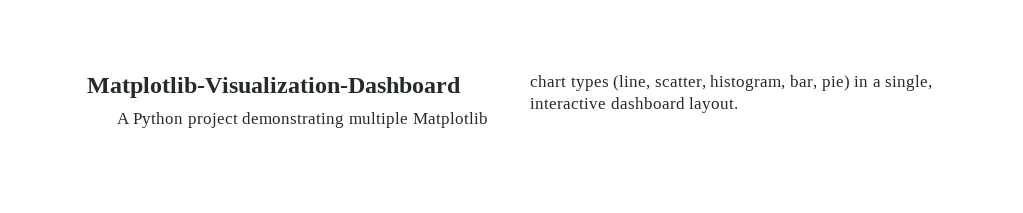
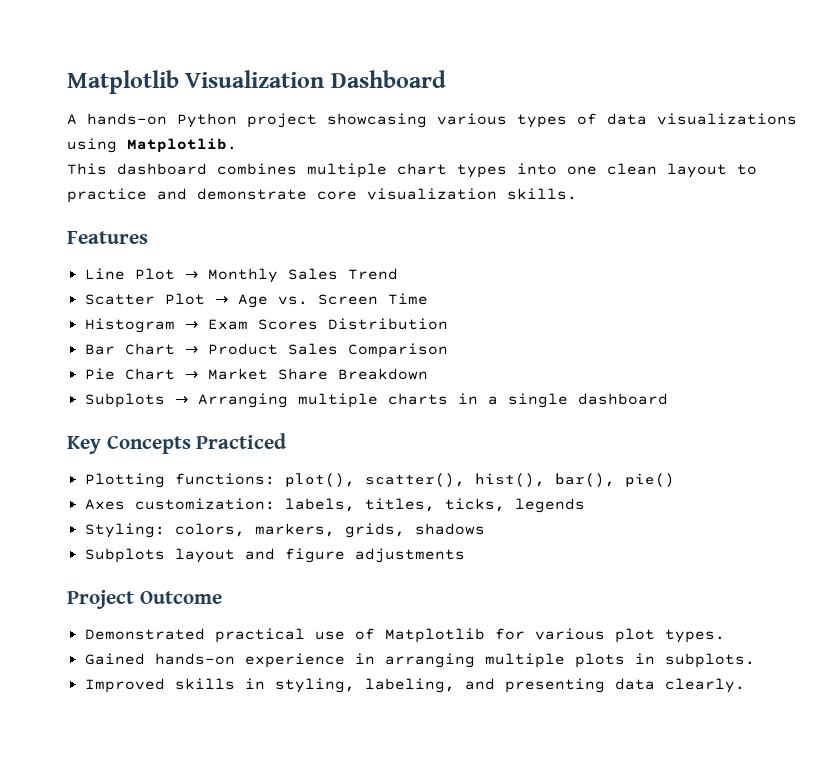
- Matplotlib-Visualization-Dashboard
+ Matplotlib Visualization Dashboard
- A Python project demonstrating multiple Matplotlib chart types (line, scatter, histogram, bar, pie) in a single, interactive dashboard layout.
+ A hands-on Python project showcasing various types of data visualizations using Matplotlib.
+ This dashboard combines multiple chart types into one clean layout to practice and demonstrate core visualization skills.
+ Features
+ Line Plot → Monthly Sales Trend
+ Scatter Plot → Age vs. Screen Time
+ Histogram → Exam Scores Distribution
+ Bar Chart → Product Sales Comparison
+ Pie Chart → Market Share Breakdown
+ Subplots → Arranging multiple charts in a single dashboard
+ Key Concepts Practiced
+ Plotting functions: plot(), scatter(), hist(), bar(), pie()
+ Axes customization: labels, titles, ticks, legends
+ Styling: colors, markers, grids, shadows
+ Subplots layout and figure adjustments
+ Project Outcome
+ Demonstrated practical use of Matplotlib for various plot types.
+ Gained hands-on experience in arranging multiple plots in subplots.
+ Improved skills in styling, labeling, and presenting data clearly.

